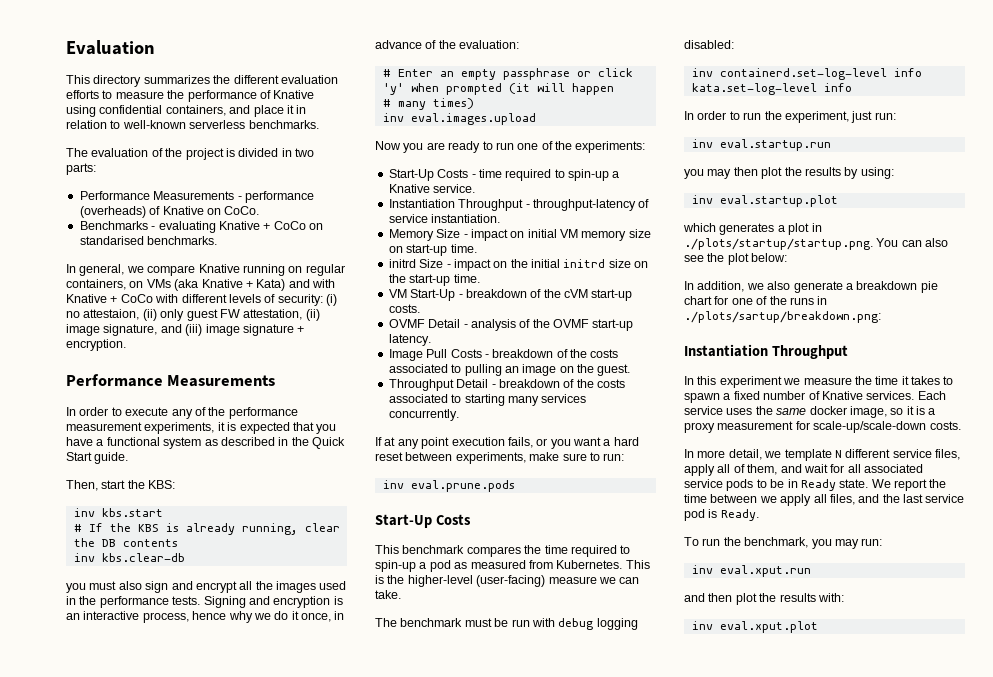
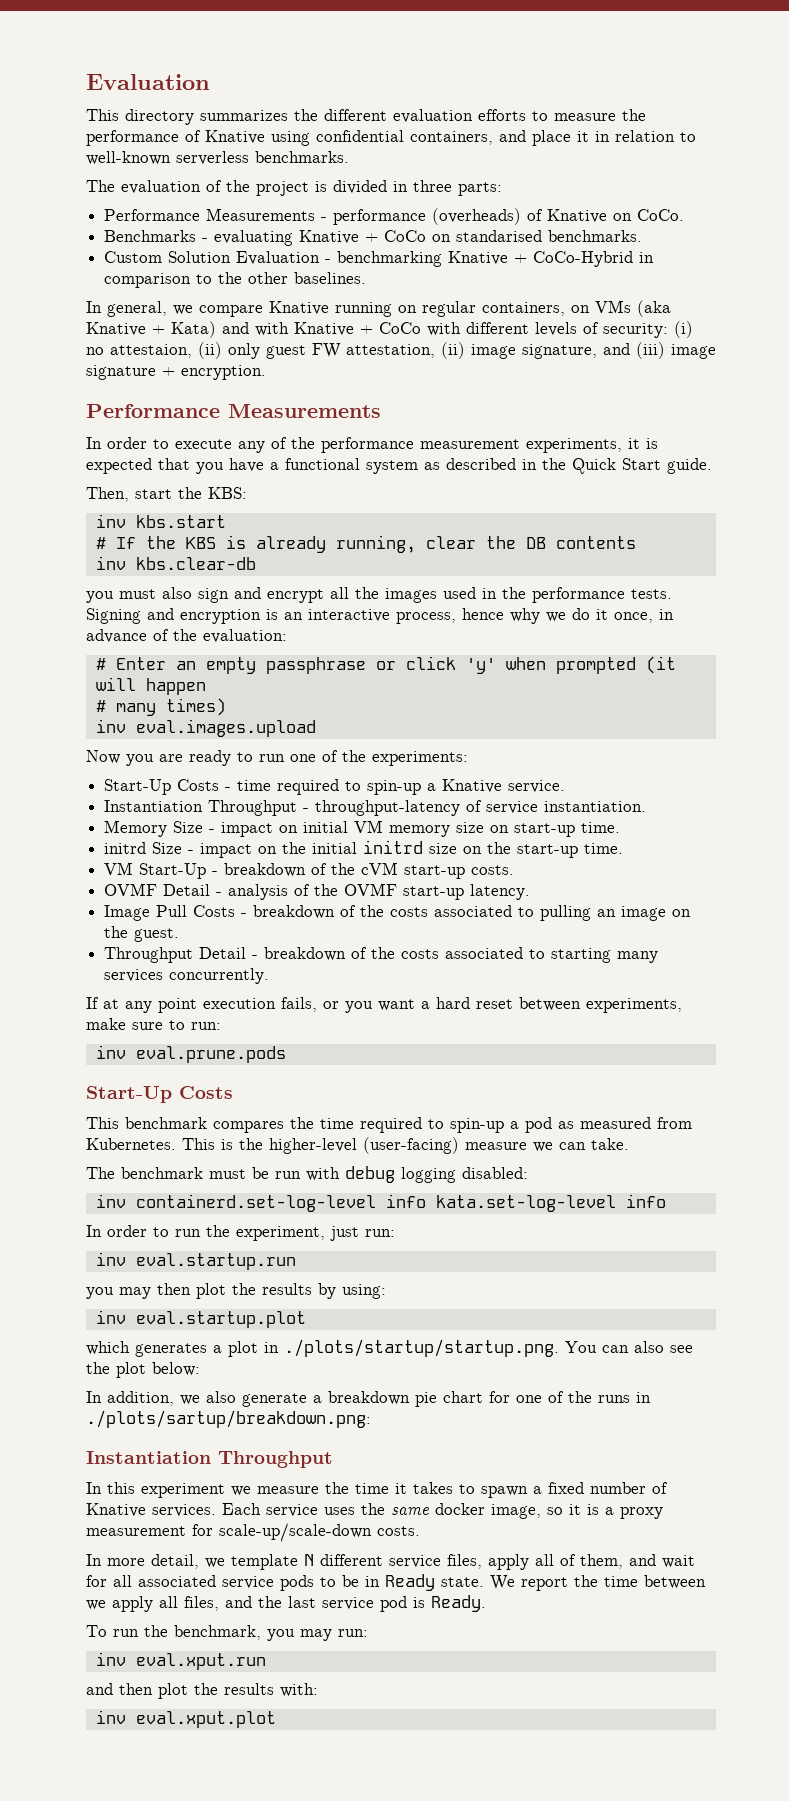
- The evaluation of the project is divided in two parts:
+ The evaluation of the project is divided in three parts:
+ Custom Solution Evaluation - benchmarking Knative + CoCo-Hybrid in comparison to the other baselines.

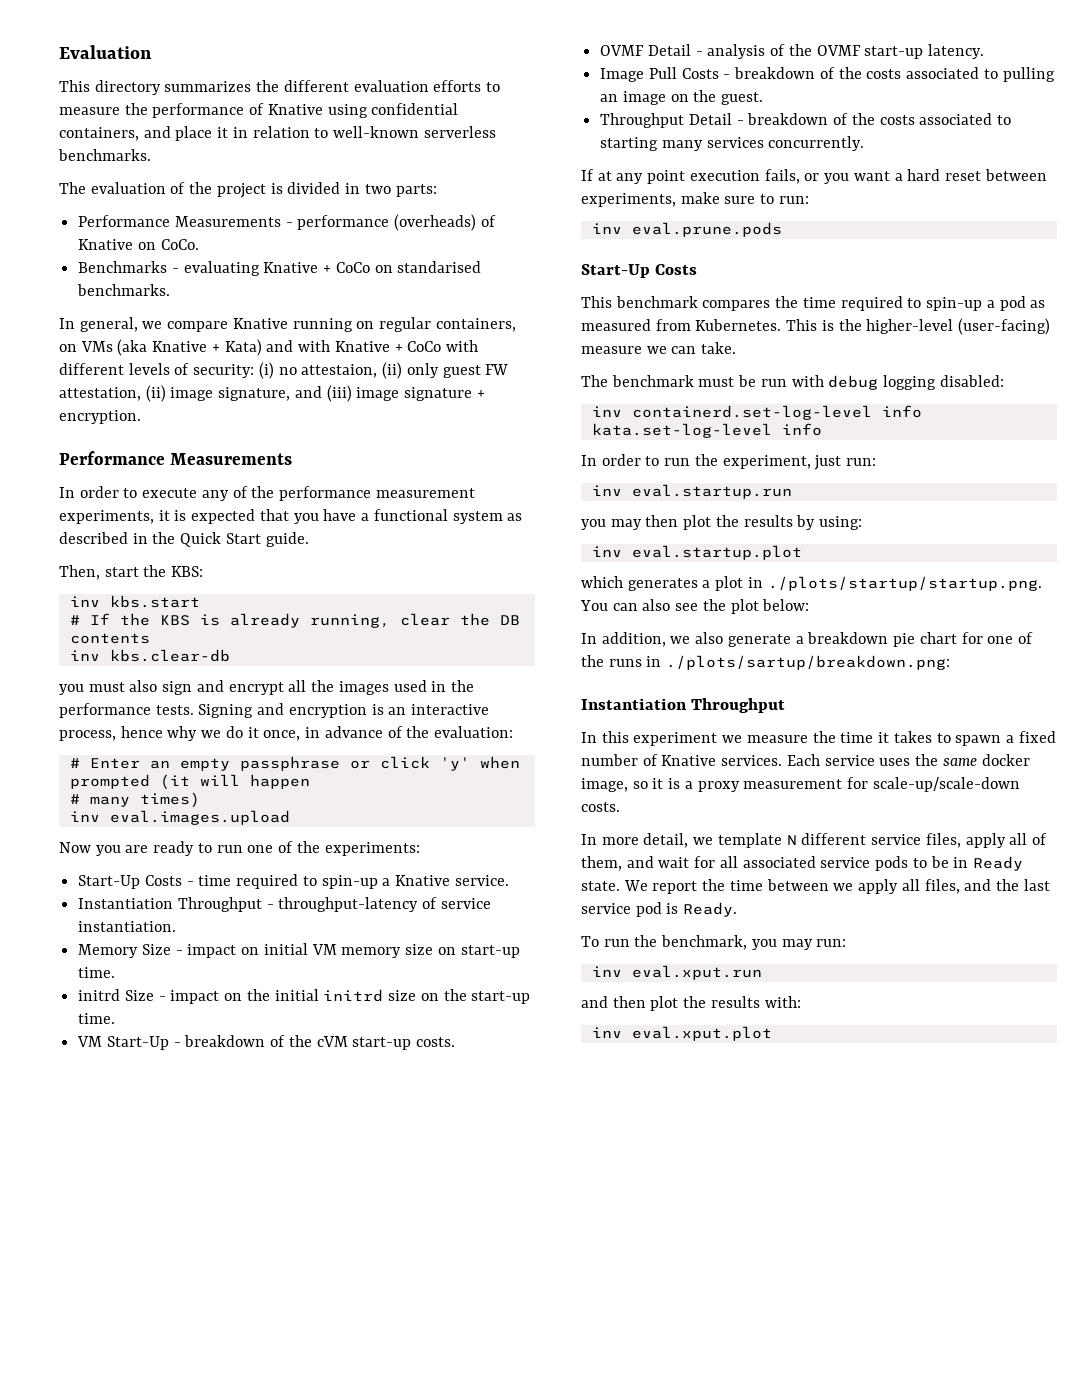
- The evaluation of the project is divided in three parts:
+ The evaluation of the project is divided in two parts:
- Custom Solution Evaluation - benchmarking Knative + CoCo-Hybrid in comparison to the other baselines.

